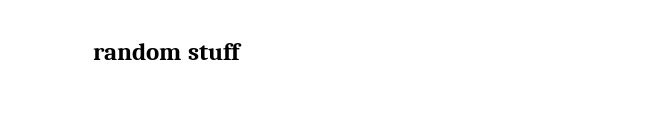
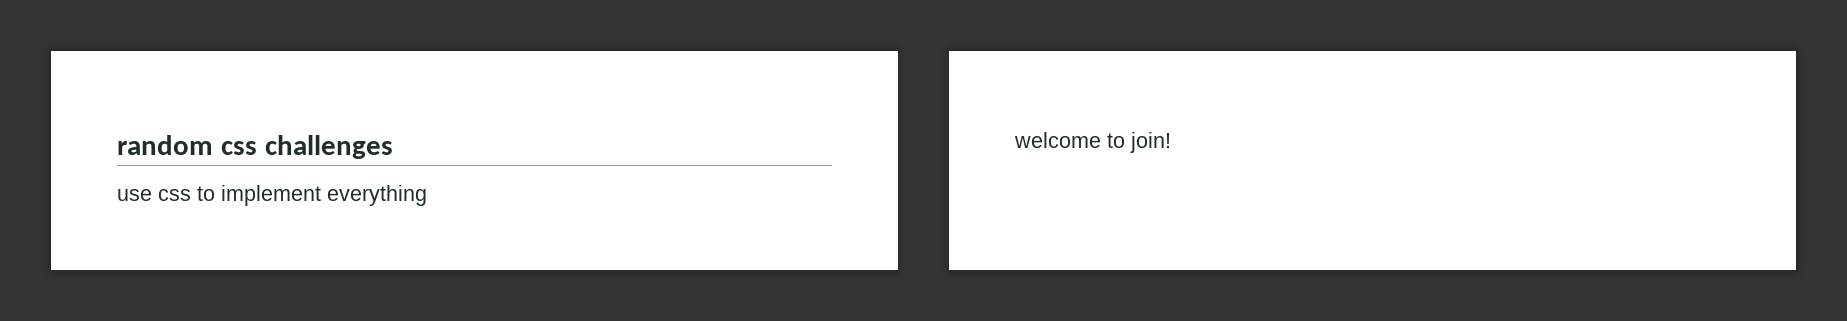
- random stuff
+ random css challenges
+ use css to implement everything
+ welcome to join!

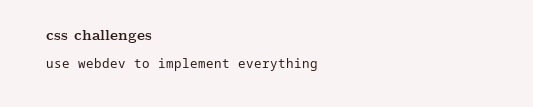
- random css challenges
+ css challenges
- use css to implement everything
+ use webdev to implement everything
- welcome to join!

